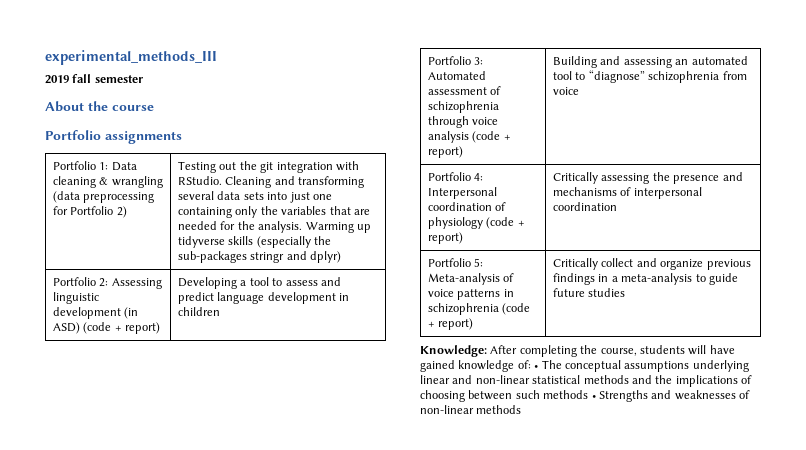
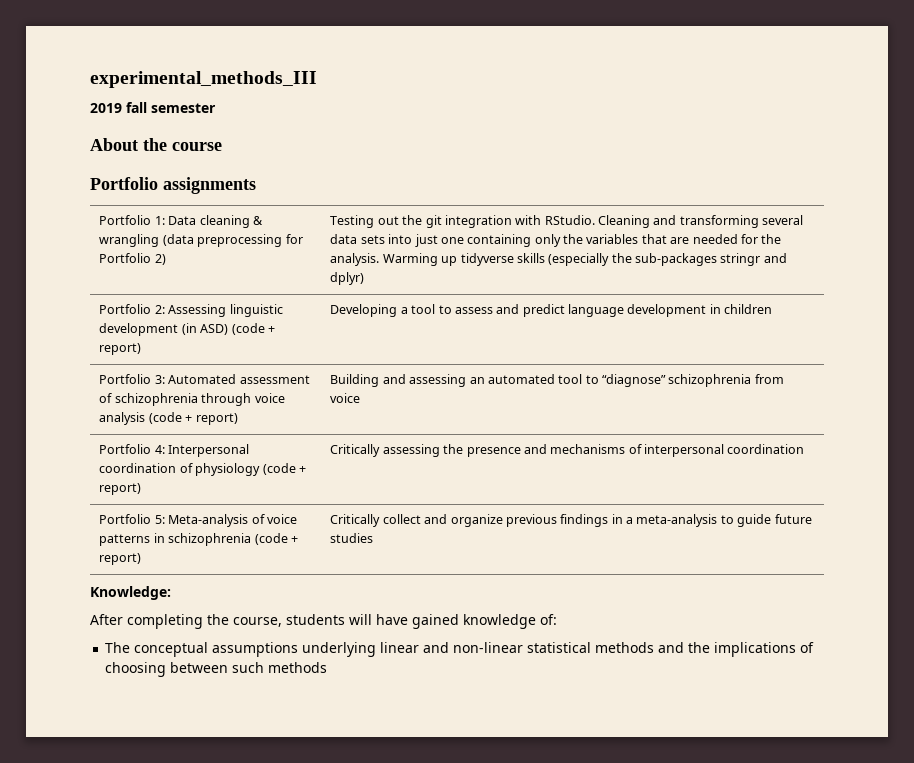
- Knowledge: After completing the course, students will have gained knowledge of: • The conceptual assumptions underlying linear and non-linear statistical methods and the implications of choosing between such methods • Strengths and weaknesses of non-linear methods
+ Knowledge:
+ After completing the course, students will have gained knowledge of:
+ The conceptual assumptions underlying linear and non-linear statistical methods and the implications of choosing between such methods

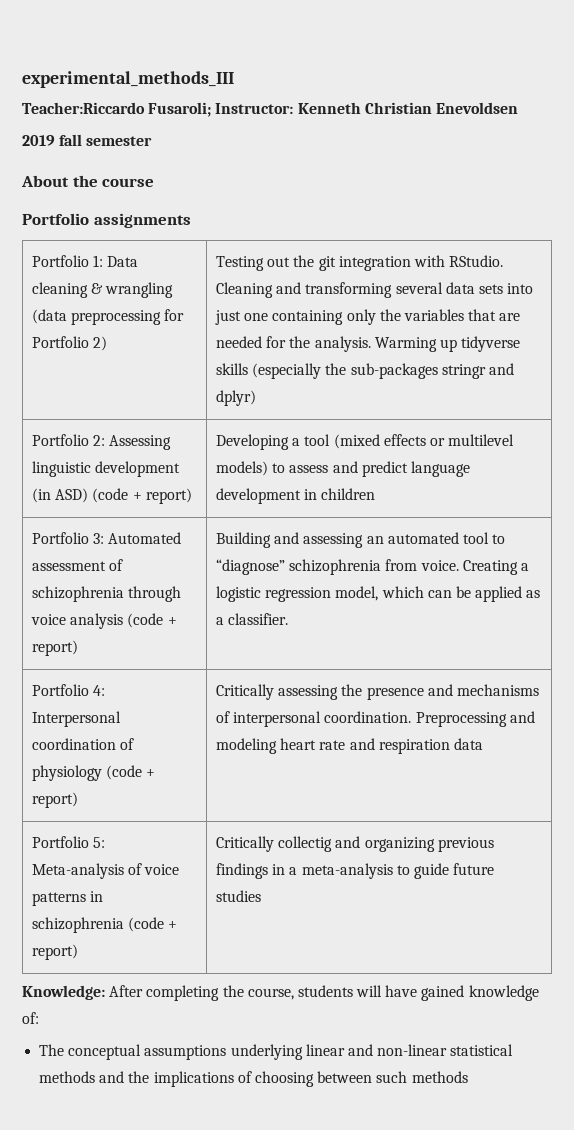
+ Teacher:Riccardo Fusaroli; Instructor: Kenneth Christian Enevoldsen
- Portfolio 2: Assessing linguistic development (in ASD) (code + report) | Developing a tool to assess and predict language development in children
+ Portfolio 2: Assessing linguistic development (in ASD) (code + report) | Developing a tool (mixed effects or multilevel models) to assess and predict language development in children
- Portfolio 3: Automated assessment of schizophrenia through voice analysis (code + report) | Building and assessing an automated tool to “diagnose” schizophrenia from voice
+ Portfolio 3: Automated assessment of schizophrenia through voice analysis (code + report) | Building and assessing an automated tool to “diagnose” schizophrenia from voice. Creating a logistic regression model, which can be applied as a classifier.
- Portfolio 4: Interpersonal coordination of physiology (code + report) | Critically assessing the presence and mechanisms of interpersonal coordination
+ Portfolio 4: Interpersonal coordination of physiology (code + report) | Critically assessing the presence and mechanisms of interpersonal coordination. Preprocessing and modeling heart rate and respiration data
- Portfolio 5: Meta-analysis of voice patterns in schizophrenia (code + report) | Critically collect and organize previous findings in a meta-analysis to guide future studies
+ Portfolio 5: Meta-analysis of voice patterns in schizophrenia (code + report) | Critically collectig and organizing previous findings in a meta-analysis to guide future studies
- Knowledge:
- After completing the course, students will have gained knowledge of:
+ Knowledge: After completing the course, students will have gained knowledge of:

